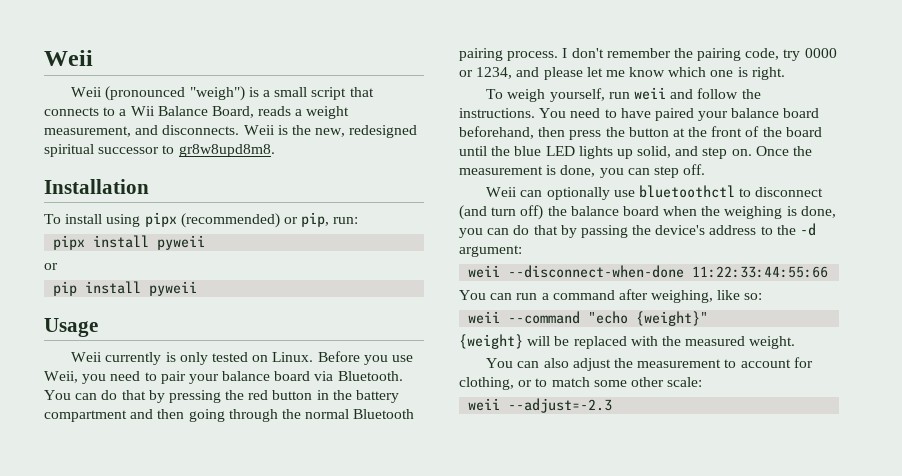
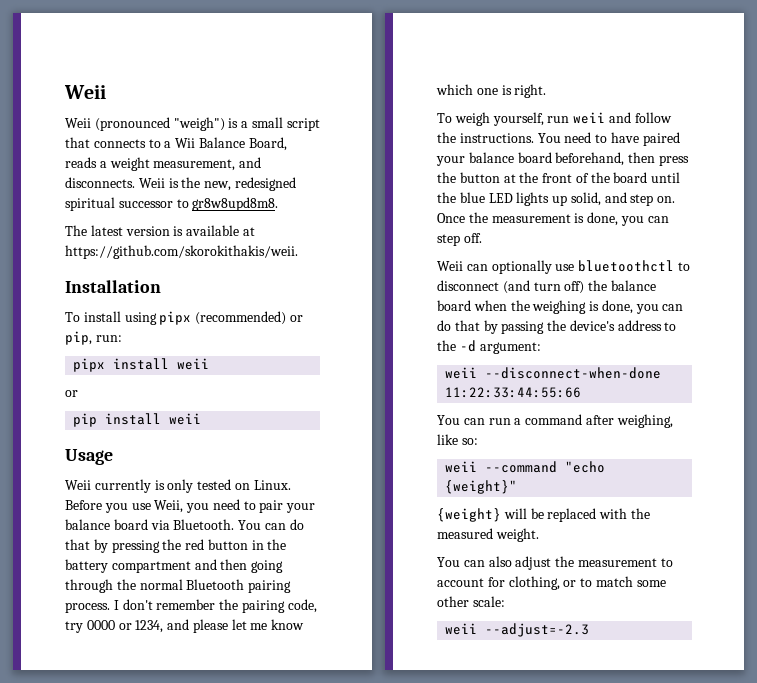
+ The latest version is available at https://github.com/skorokithakis/weii.
- pipx install pyweii
+ pipx install weii
- pip install pyweii
+ pip install weii

